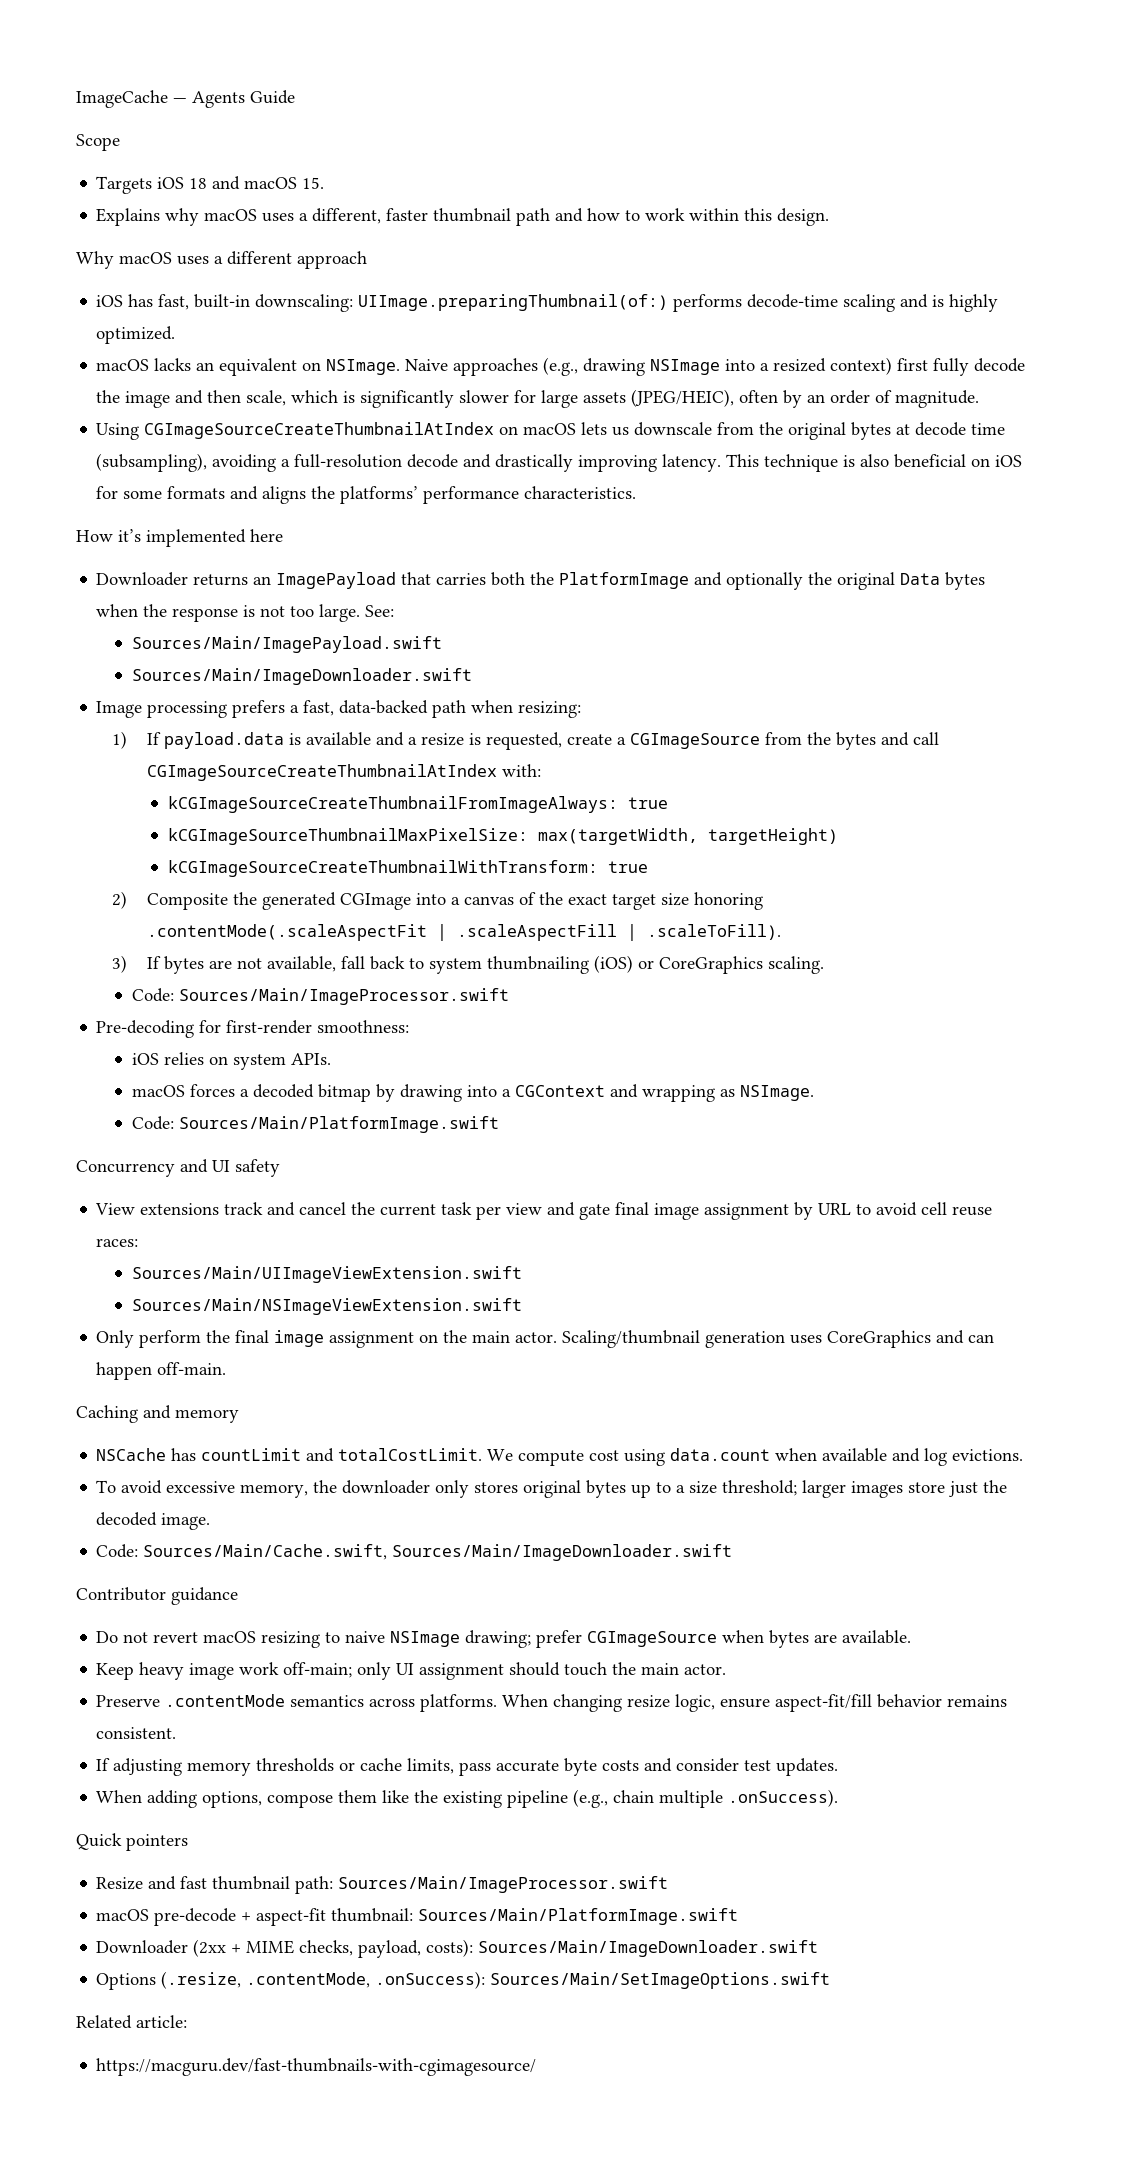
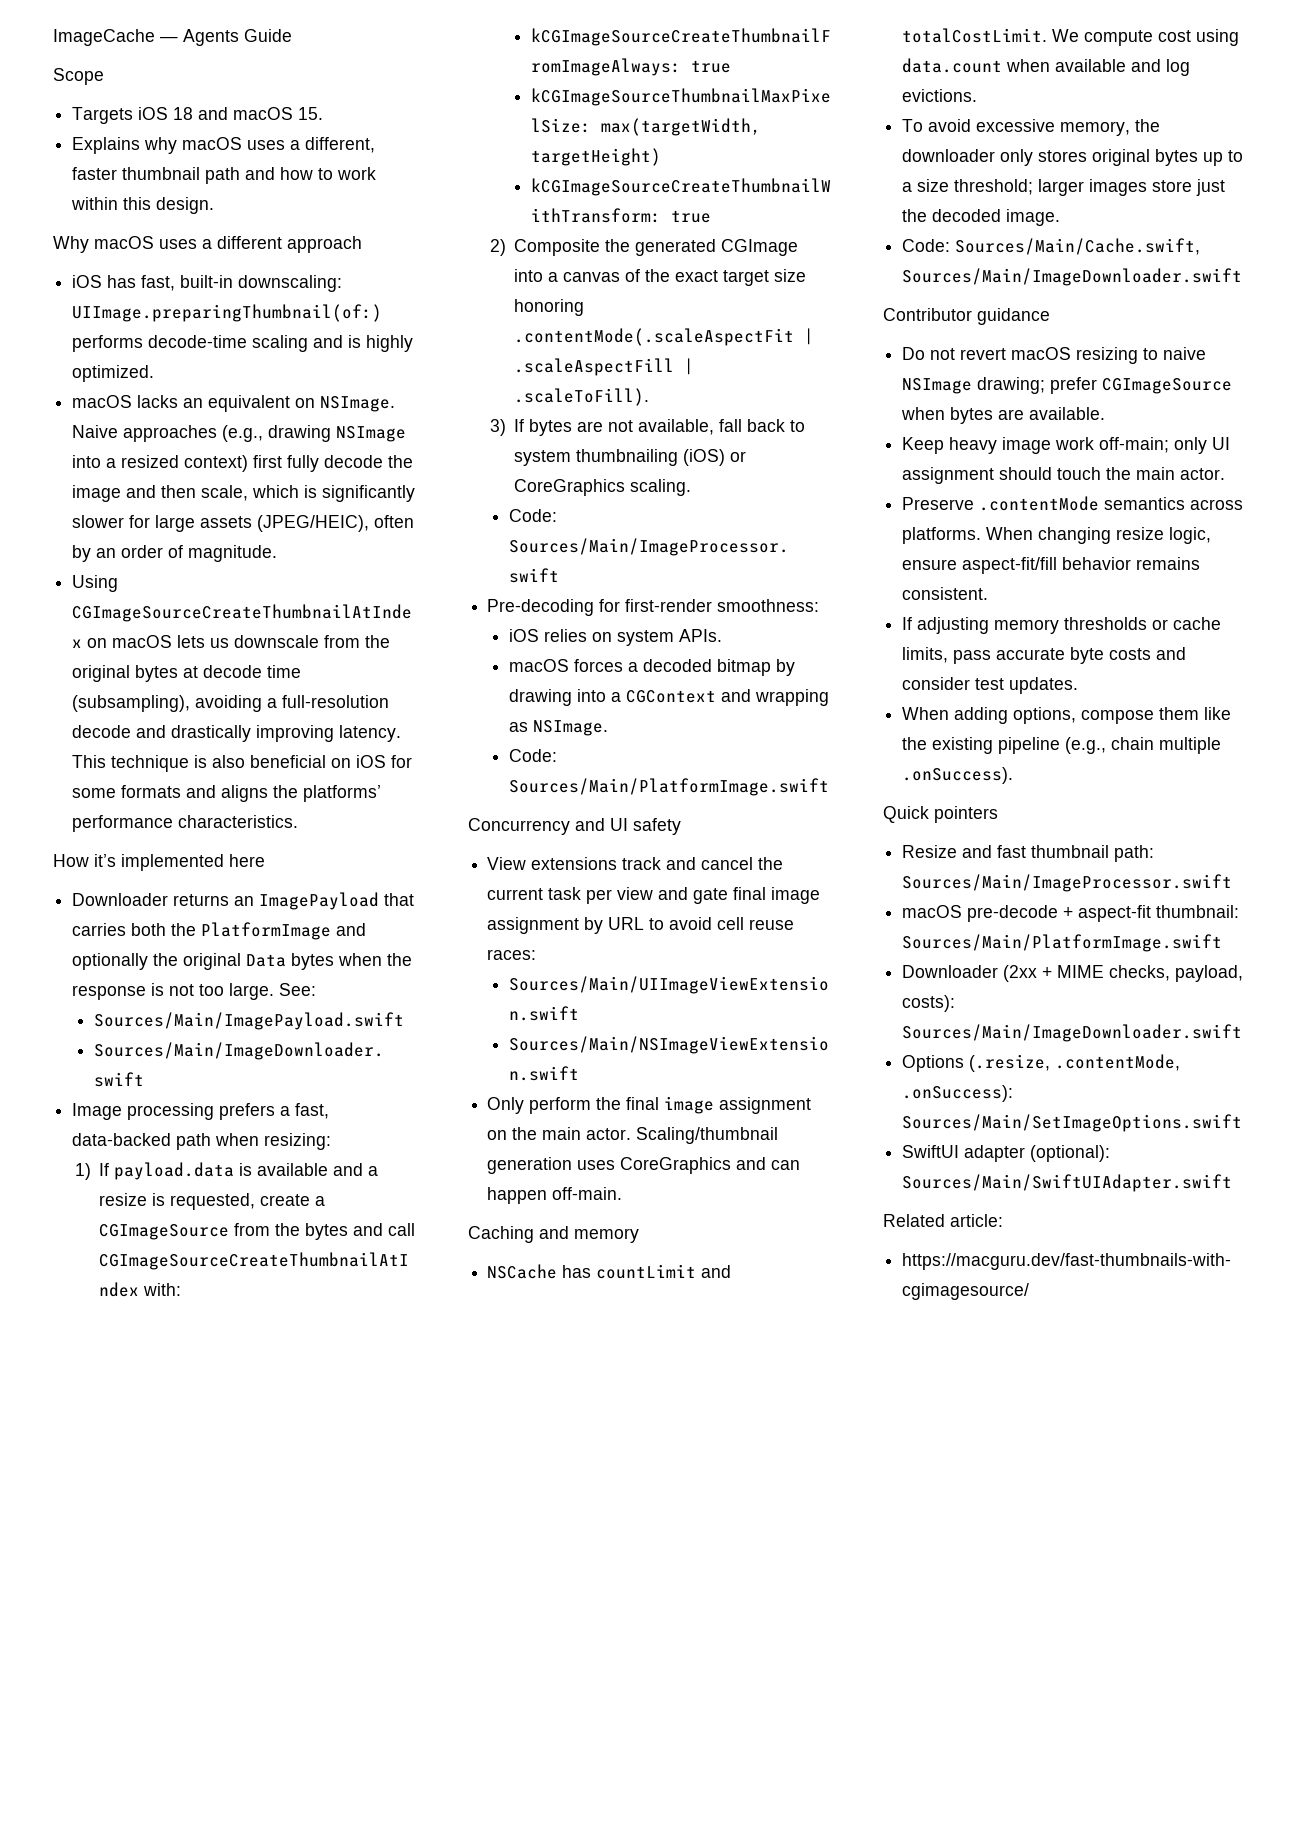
+ SwiftUI adapter (optional): Sources/Main/SwiftUIAdapter.swift

